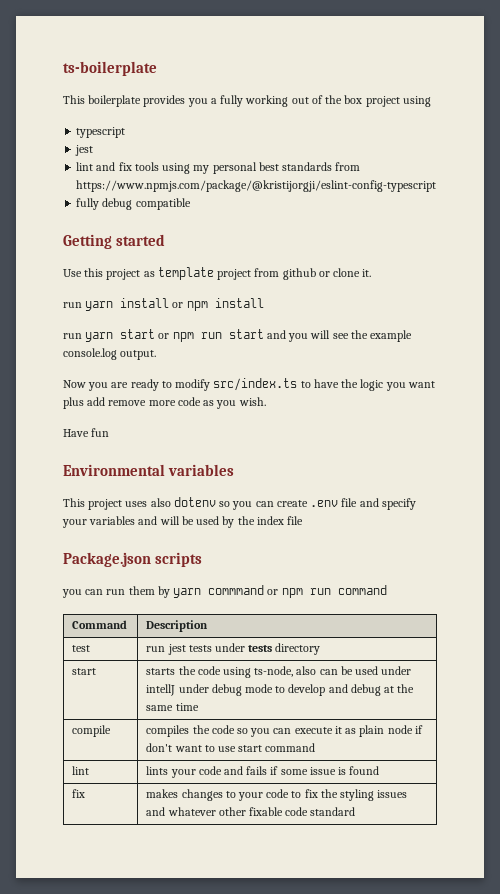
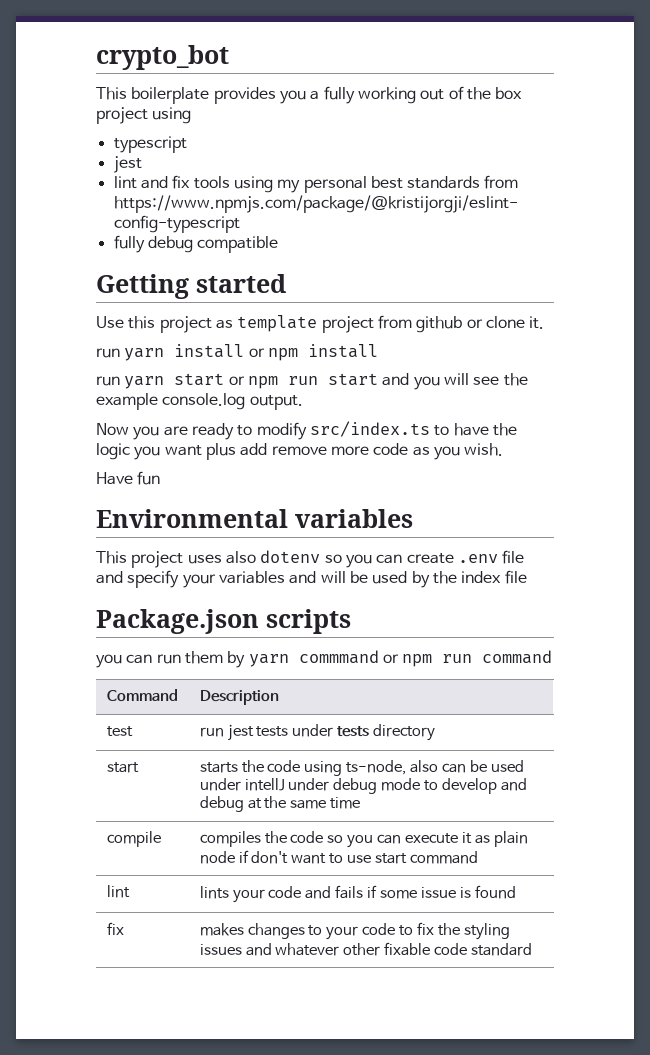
- ts-boilerplate
+ crypto_bot

